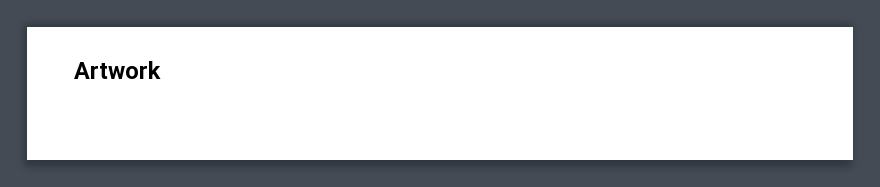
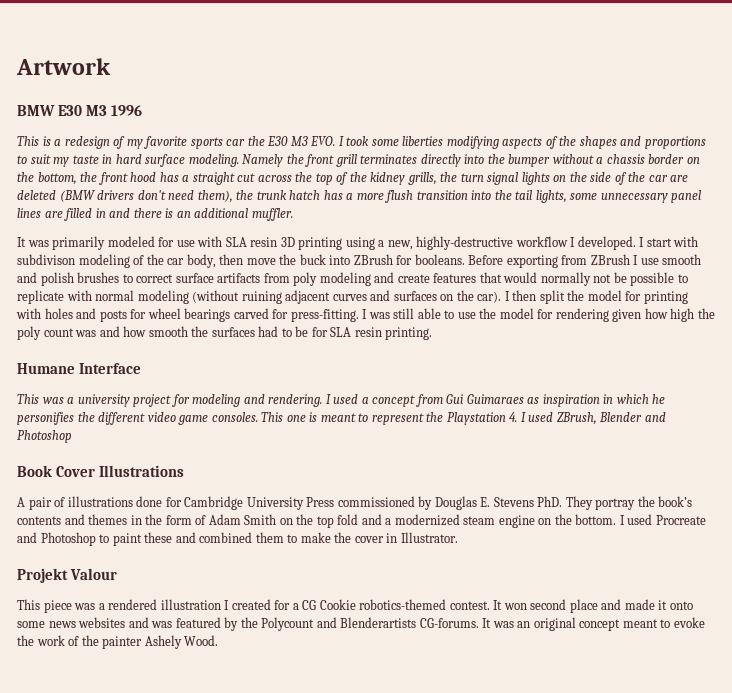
+ BMW E30 M3 1996
+ This is a redesign of my favorite sports car the E30 M3 EVO. I took some liberties modifying aspects of the shapes and proportions to suit my taste in hard surface modeling. Namely the front grill terminates directly into the bumper without a chassis border on the bottom, the front hood has a straight cut across the top of the kidney grills, the turn signal lights on the side of the car are deleted (BMW drivers don't need them), the trunk hatch has a more flush transition into the tail lights, some unnecessary panel lines are filled in and there is an additional muffler.
+ It was primarily modeled for use with SLA resin 3D printing using a new, highly-destructive workflow I developed. I start with subdivison modeling of the car body, then move the buck into ZBrush for booleans. Before exporting from ZBrush I use smooth and polish brushes to correct surface artifacts from poly modeling and create features that would normally not be possible to replicate with normal modeling (without ruining adjacent curves and surfaces on the car). I then split the model for printing with holes and posts for wheel bearings carved for press-fitting. I was still able to use the model for rendering given how high the poly count was and how smooth the surfaces had to be for SLA resin printing.
+ Humane Interface
+ This was a university project for modeling and rendering. I used a concept from Gui Guimaraes as inspiration in which he personifies the different video game consoles. This one is meant to represent the Playstation 4. I used ZBrush, Blender and Photoshop
+ Book Cover Illustrations
+ A pair of illustrations done for Cambridge University Press commissioned by Douglas E. Stevens PhD. They portray the book’s contents and themes in the form of Adam Smith on the top fold and a modernized steam engine on the bottom. I used Procreate and Photoshop to paint these and combined them to make the cover in Illustrator.
+ Projekt Valour
+ This piece was a rendered illustration I created for a CG Cookie robotics-themed contest. It won second place and made it onto some news websites and was featured by the Polycount and Blenderartists CG-forums. It was an original concept meant to evoke the work of the painter Ashely Wood.

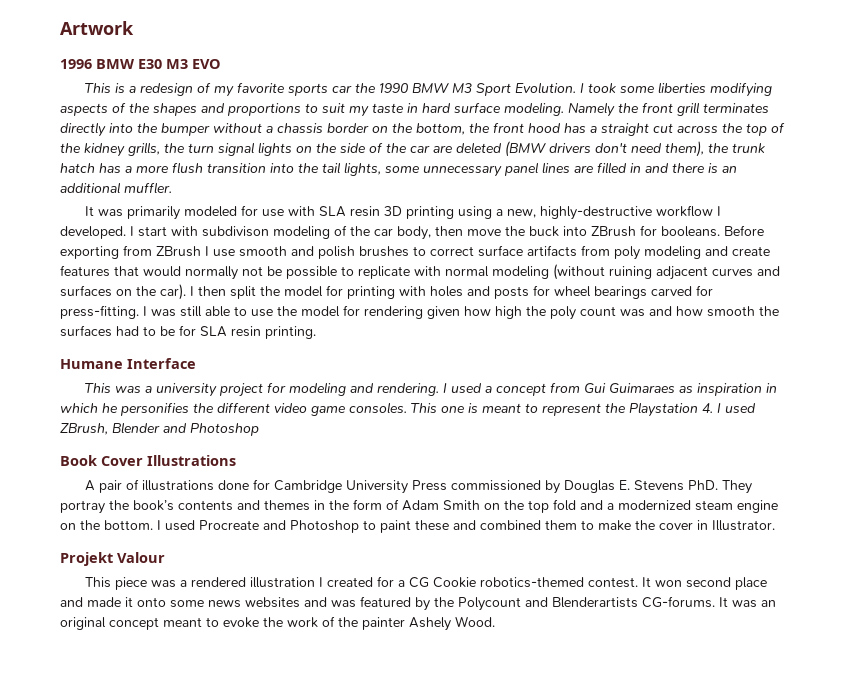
- BMW E30 M3 1996
+ 1996 BMW E30 M3 EVO
- This is a redesign of my favorite sports car the E30 M3 EVO. I took some liberties modifying aspects of the shapes and proportions to suit my taste in hard surface modeling.
+ This is a redesign of my favorite sports car the 1990 BMW M3 Sport Evolution. I took some liberties modifying aspects of the shapes and proportions to suit my taste in hard surface modeling.

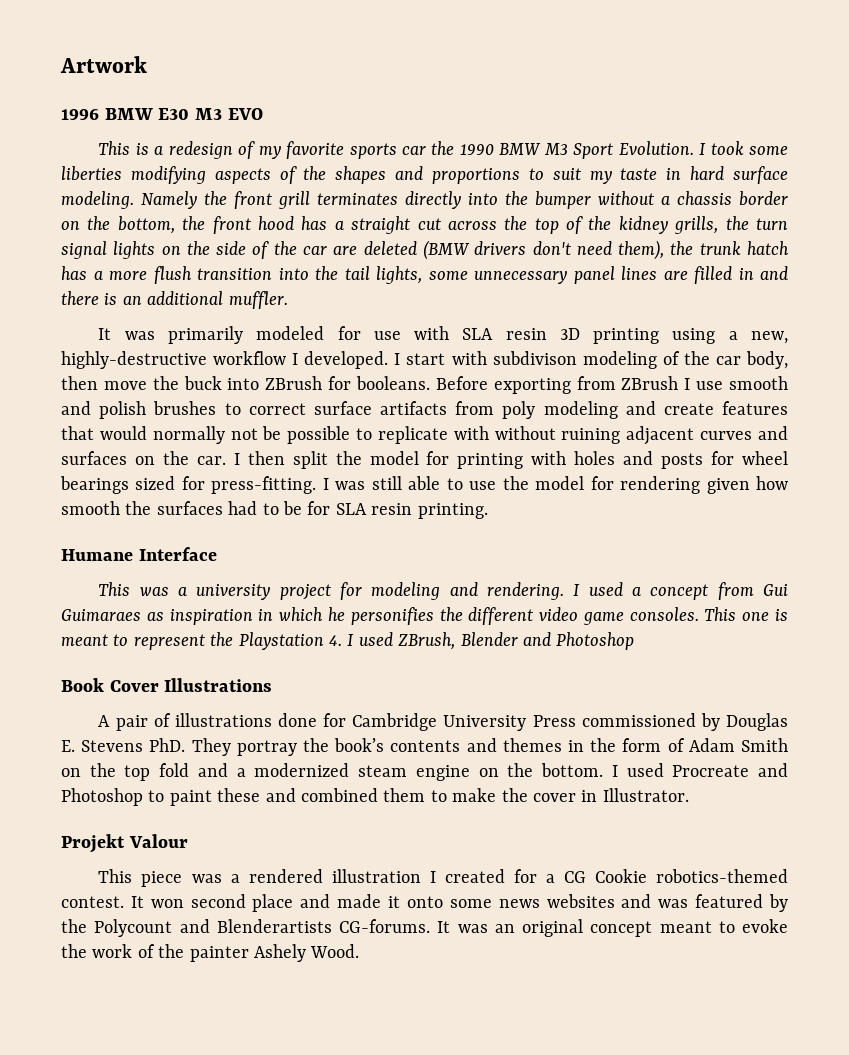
- Before exporting from ZBrush I use smooth and polish brushes to correct surface artifacts from poly modeling and create features that would normally not be possible to replicate with normal modeling (without ruining adjacent curves and surfaces on the car).
+ Before exporting from ZBrush I use smooth and polish brushes to correct surface artifacts from poly modeling and create features that would normally not be possible to replicate with without ruining adjacent curves and surfaces on the car.
- I then split the model for printing with holes and posts for wheel bearings carved for press-fitting.
+ I then split the model for printing with holes and posts for wheel bearings sized for press-fitting.
- I was still able to use the model for rendering given how high the poly count was and how smooth the surfaces had to be for SLA resin printing.
+ I was still able to use the model for rendering given how smooth the surfaces had to be for SLA resin printing.

